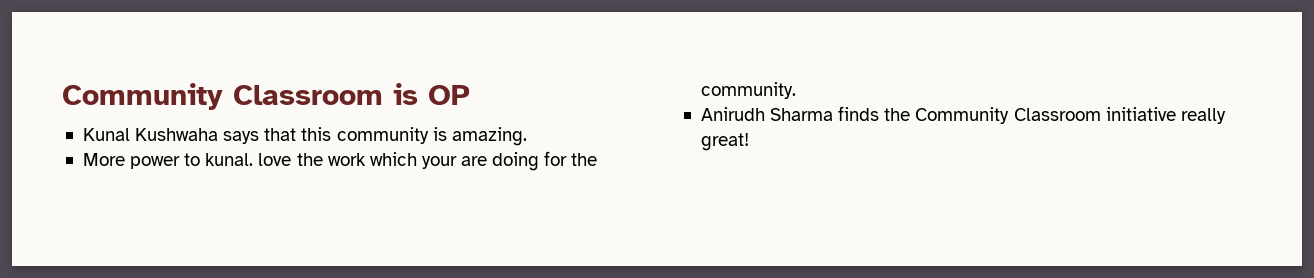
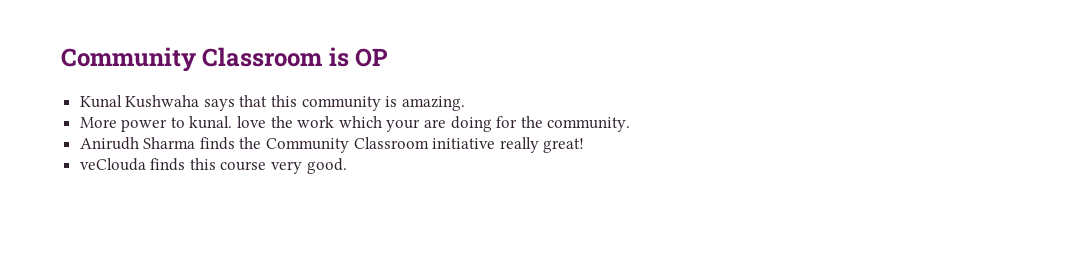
+ veClouda finds this course very good.

